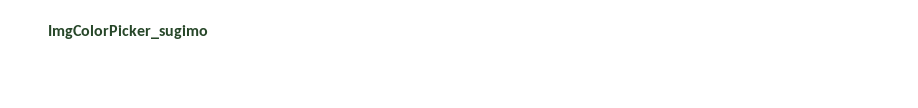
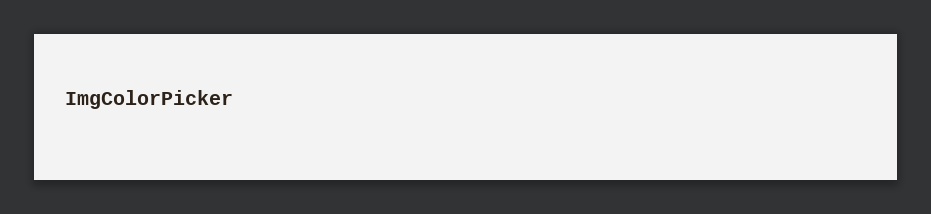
- ImgColorPicker_sugimo
+ ImgColorPicker

